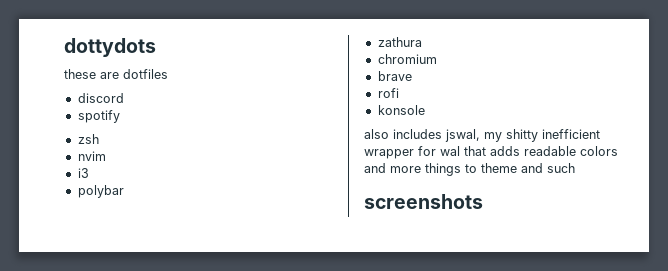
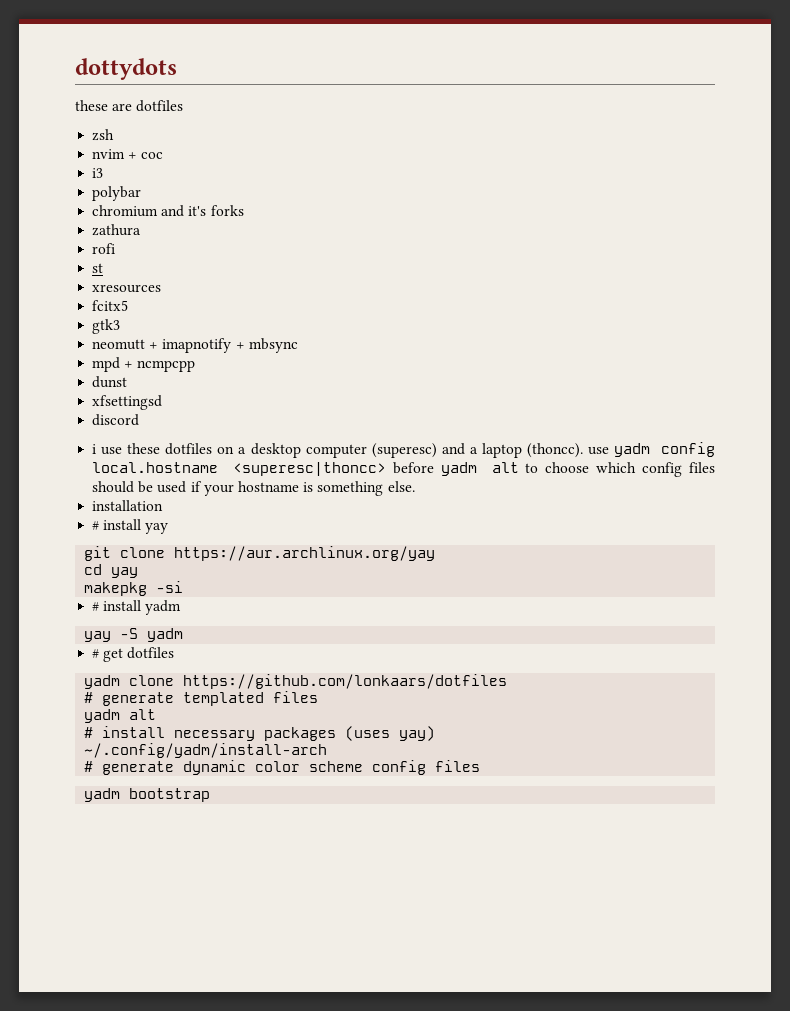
- discord
- spotify
- nvim
+ nvim + coc
+ chromium and it's forks
- chromium
- brave
- konsole
- also includes jswal, my shitty inefficient wrapper for wal that adds readable colors and more things to theme and such
- screenshots
+ st
+ xresources
+ fcitx5
+ gtk3
+ neomutt + imapnotify + mbsync
+ mpd + ncmpcpp
+ dunst
+ xfsettingsd
+ discord
+ i use these dotfiles on a desktop computer (superesc) and a laptop (thoncc). use yadm config local.hostname <superesc|thoncc> before yadm alt to choose which config files should be used if your hostname is something else.
+ installation
+ # install yay
+ git clone https://aur.archlinux.org/yay
+ cd yay
+ makepkg -si
+ # install yadm
+ yay -S yadm
+ # get dotfiles
+ yadm clone https://github.com/lonkaars/dotfiles
+ # generate templated files
+ yadm alt
+ # install necessary packages (uses yay)
+ ~/.config/yadm/install-arch
+ # generate dynamic color scheme config files
+ yadm bootstrap

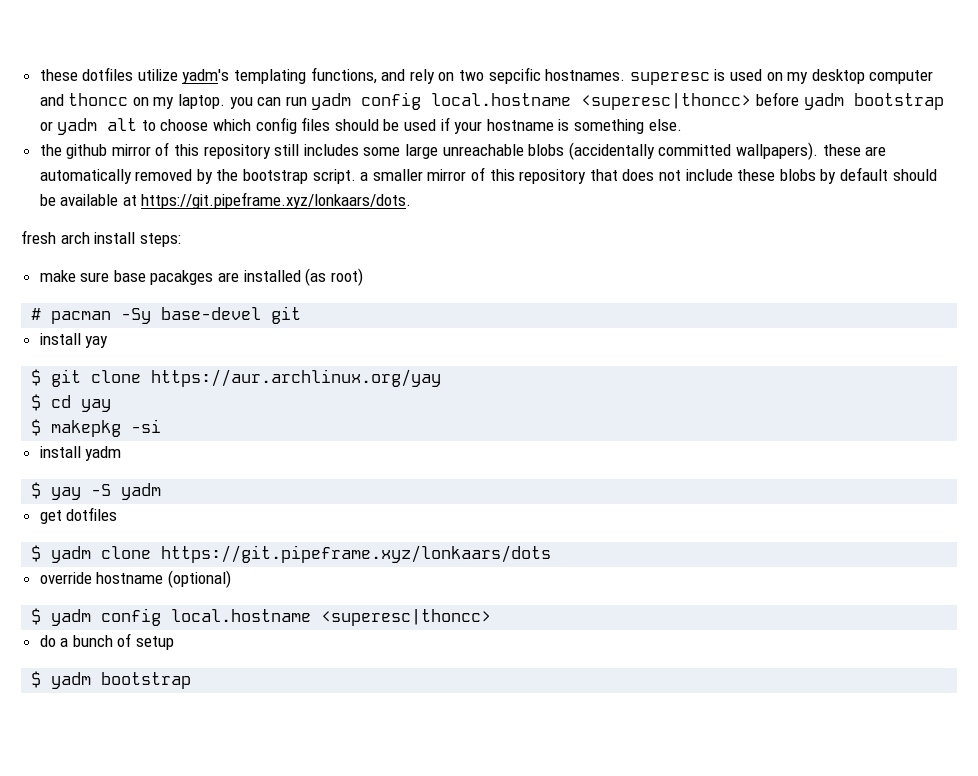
- dottydots
- these are dotfiles
- zsh
- nvim + coc
- i3
- polybar
- chromium and it's forks
- zathura
- rofi
- st
- xresources
- fcitx5
- gtk3
- neomutt + imapnotify + mbsync
- mpd + ncmpcpp
- dunst
- xfsettingsd
- discord
- i use these dotfiles on a desktop computer (superesc) and a laptop (thoncc). use yadm config local.hostname <superesc|thoncc> before yadm alt to choose which config files should be used if your hostname is something else.
+ these dotfiles utilize yadm's templating functions, and rely on two sepcific hostnames. superesc is used on my desktop computer and thoncc on my laptop. you can run yadm config local.hostname <superesc|thoncc> before yadm bootstrap or yadm alt to choose which config files should be used if your hostname is something else.
- installation
- # install yay
+ the github mirror of this repository still includes some large unreachable blobs (accidentally committed wallpapers). these are automatically removed by the bootstrap script. a smaller mirror of this repository that does not include these blobs by default should be available at https://git.pipeframe.xyz/lonkaars/dots.
+ fresh arch install steps:
+ make sure base pacakges are installed (as root)
+ # pacman -Sy base-devel git
+ install yay
- git clone https://aur.archlinux.org/yay
+ $ git clone https://aur.archlinux.org/yay
- cd yay
+ $ cd yay
- makepkg -si
+ $ makepkg -si
- # install yadm
+ install yadm
- yay -S yadm
+ $ yay -S yadm
- # get dotfiles
+ get dotfiles
- yadm clone https://github.com/lonkaars/dotfiles
- # generate templated files
- yadm alt
- # install necessary packages (uses yay)
- ~/.config/yadm/install-arch
- # generate dynamic color scheme config files
- yadm bootstrap
+ $ yadm clone https://git.pipeframe.xyz/lonkaars/dots
+ override hostname (optional)
+ $ yadm config local.hostname <superesc|thoncc>
+ do a bunch of setup
+ $ yadm bootstrap

